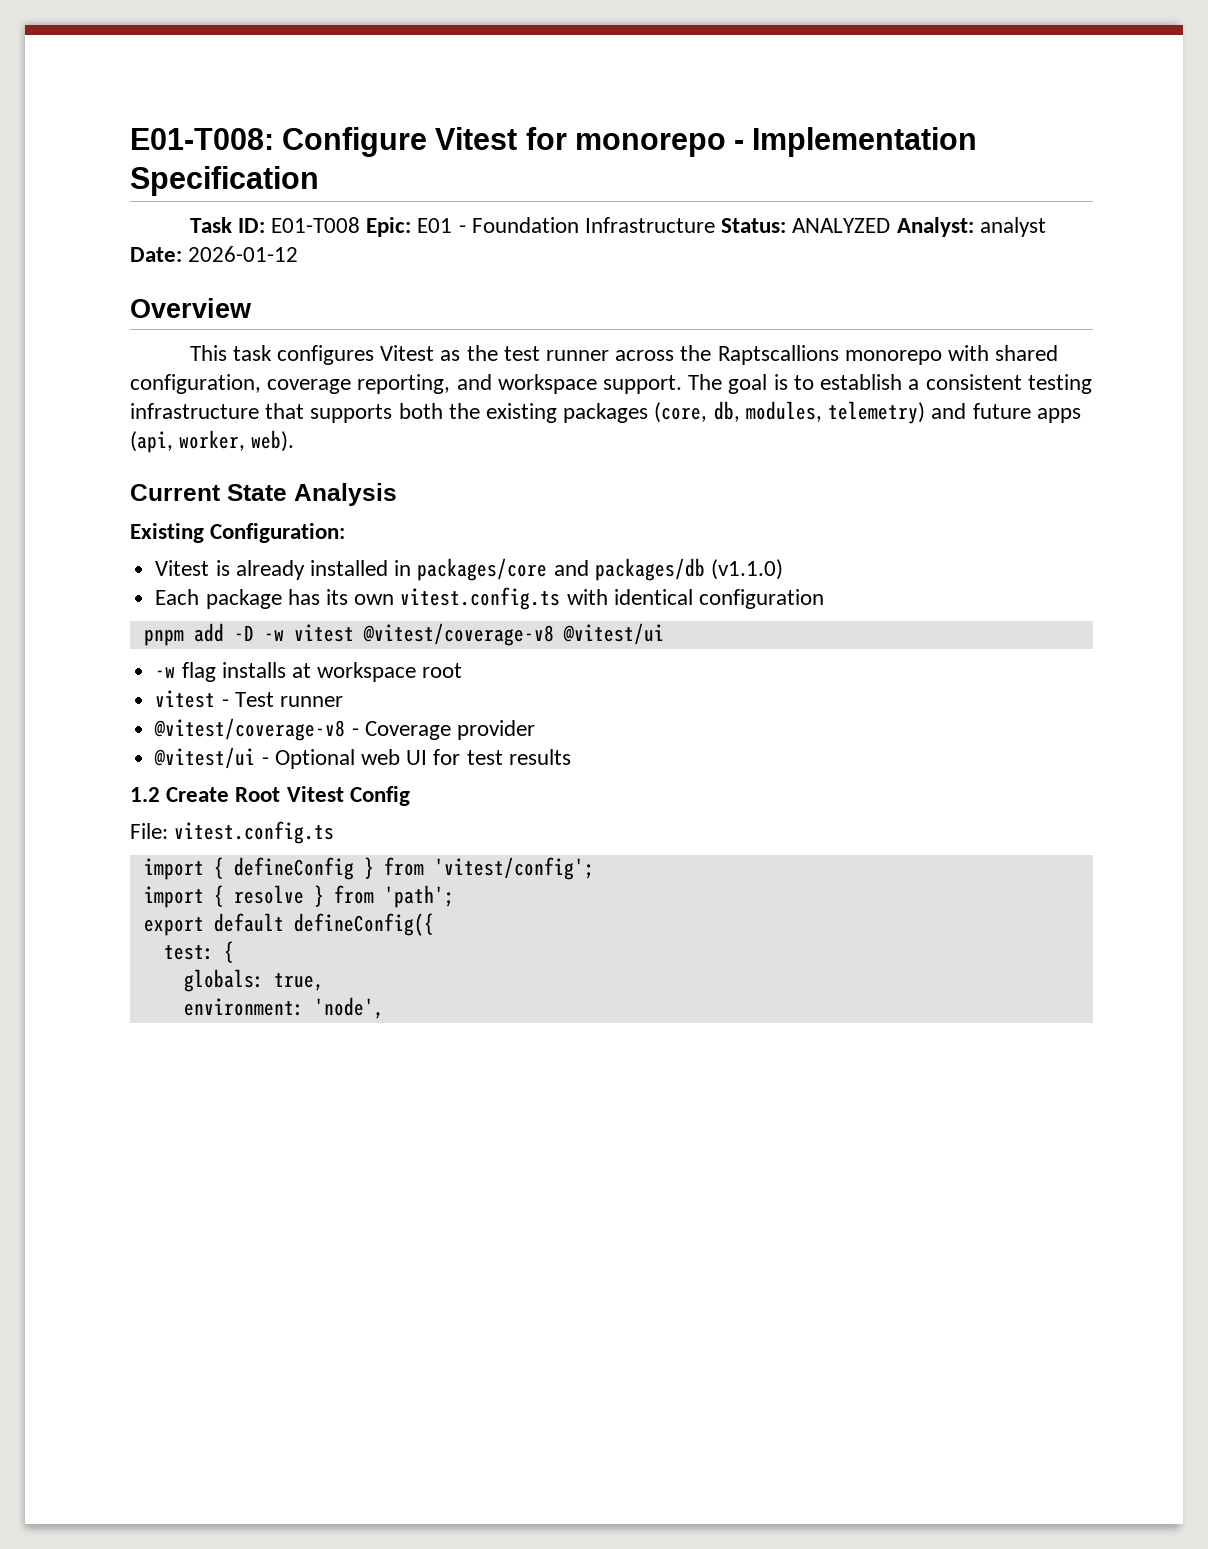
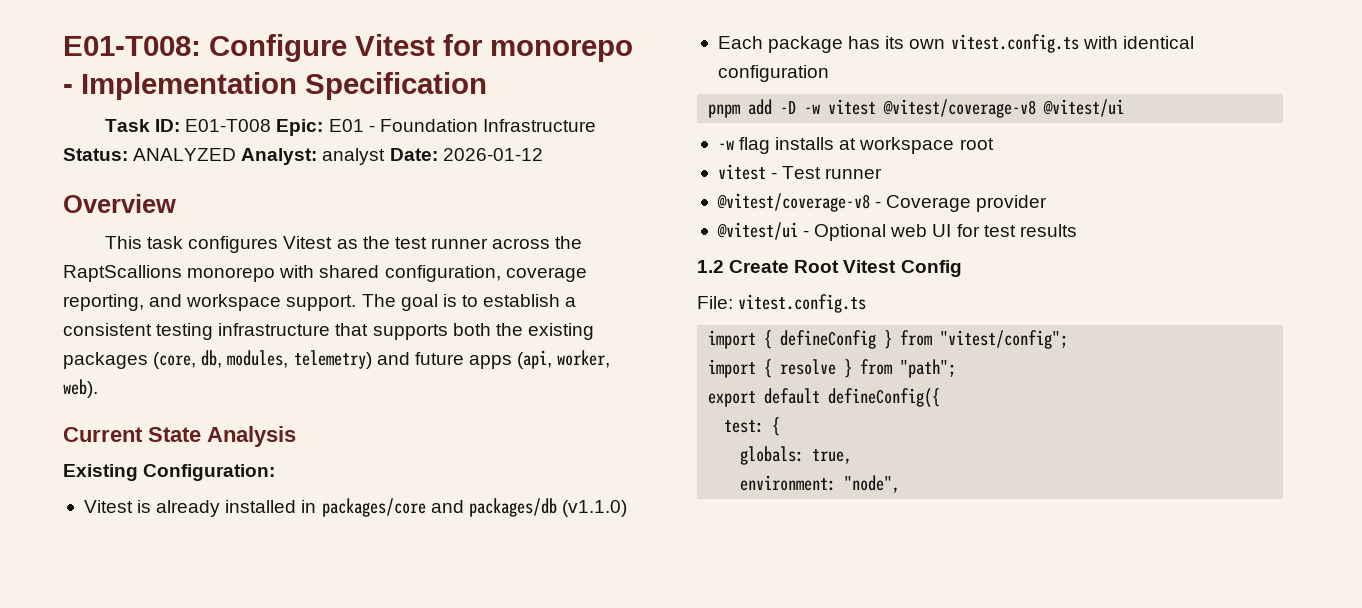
- This task configures Vitest as the test runner across the Raptscallions monorepo with shared configuration, coverage reporting, and workspace support.
+ This task configures Vitest as the test runner across the RaptScallions monorepo with shared configuration, coverage reporting, and workspace support.
- import { defineConfig } from 'vitest/config';
+ import { defineConfig } from "vitest/config";
- import { resolve } from 'path';
+ import { resolve } from "path";
- environment: 'node',
+ environment: "node",

